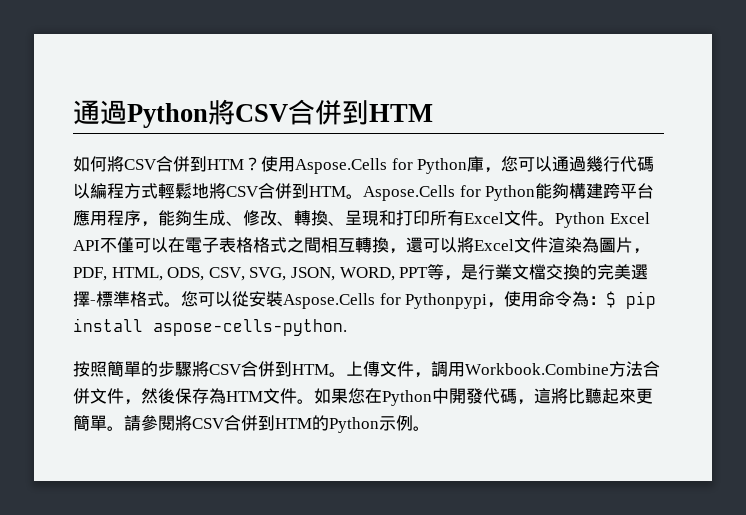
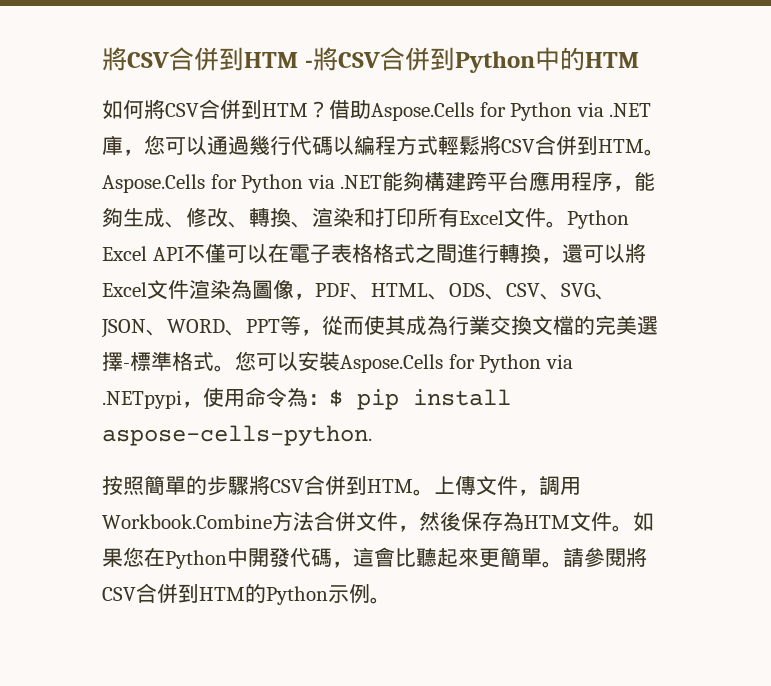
- 通過Python將CSV合併到HTM
+ 將CSV合併到HTM -將CSV合併到Python中的HTM
- 使用Aspose.Cells for Python庫，您可以通過幾行代碼以編程方式輕鬆地將CSV合併到HTM。
+ 借助Aspose.Cells for Python via .NET庫，您可以通過幾行代碼以編程方式輕鬆將CSV合併到HTM。
- Aspose.Cells for Python能夠構建跨平台應用程序，能夠生成、修改、轉換、呈現和打印所有Excel文件。
+ Aspose.Cells for Python via .NET能夠構建跨平台應用程序，能夠生成、修改、轉換、渲染和打印所有Excel文件。
- Python Excel API不僅可以在電子表格格式之間相互轉換，還可以將Excel文件渲染為圖片，PDF, HTML, ODS, CSV, SVG, JSON, WORD, PPT等，是行業文檔交換的完美選擇-標準格式。
+ Python Excel API不僅可以在電子表格格式之間進行轉換，還可以將Excel文件渲染為圖像，PDF、HTML、ODS、CSV、SVG、JSON、WORD、PPT等，從而使其成為行業交換文檔的完美選擇-標準格式。
- 您可以從安裝Aspose.Cells for Pythonpypi，使用命令為：$ pip install aspose-cells-python.
+ 您可以安裝Aspose.Cells for Python via .NETpypi，使用命令為：$ pip install aspose-cells-python.
- 如果您在Python中開發代碼，這將比聽起來更簡單。
+ 如果您在Python中開發代碼，這會比聽起來更簡單。

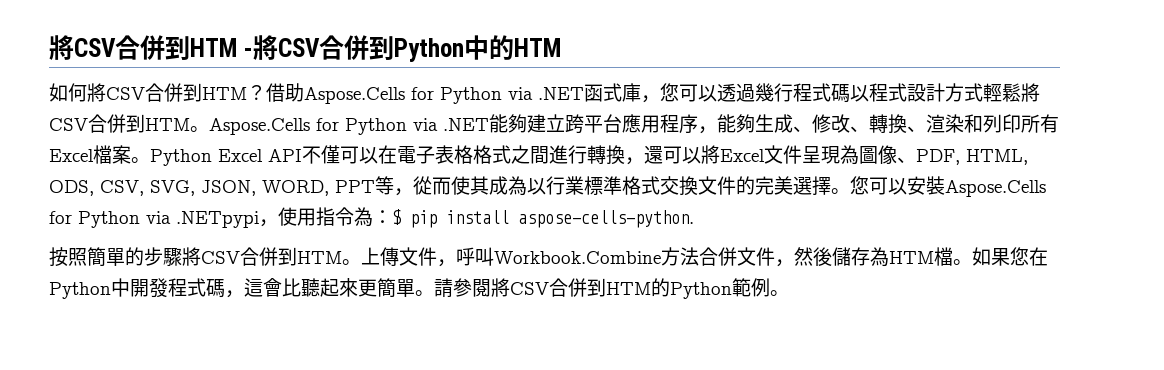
- 借助Aspose.Cells for Python via .NET庫，您可以通過幾行代碼以編程方式輕鬆將CSV合併到HTM。
+ 借助Aspose.Cells for Python via .NET函式庫，您可以透過幾行程式碼以程式設計方式輕鬆將CSV合併到HTM。
- Aspose.Cells for Python via .NET能夠構建跨平台應用程序，能夠生成、修改、轉換、渲染和打印所有Excel文件。
+ Aspose.Cells for Python via .NET能夠建立跨平台應用程序，能夠生成、修改、轉換、渲染和列印所有Excel檔案。
- Python Excel API不僅可以在電子表格格式之間進行轉換，還可以將Excel文件渲染為圖像，PDF、HTML、ODS、CSV、SVG、JSON、WORD、PPT等，從而使其成為行業交換文檔的完美選擇-標準格式。
+ Python Excel API不僅可以在電子表格格式之間進行轉換，還可以將Excel文件呈現為圖像、PDF, HTML, ODS, CSV, SVG, JSON, WORD, PPT等，從而使其成為以行業標準格式交換文件的完美選擇。
- 您可以安裝Aspose.Cells for Python via .NETpypi，使用命令為：$ pip install aspose-cells-python.
+ 您可以安裝Aspose.Cells for Python via .NETpypi，使用指令為：$ pip install aspose-cells-python.
- 上傳文件，調用Workbook.Combine方法合併文件，然後保存為HTM文件。
+ 上傳文件，呼叫Workbook.Combine方法合併文件，然後儲存為HTM檔。
- 如果您在Python中開發代碼，這會比聽起來更簡單。
+ 如果您在Python中開發程式碼，這會比聽起來更簡單。
- 請參閱將CSV合併到HTM的Python示例。
+ 請參閱將CSV合併到HTM的Python範例。

